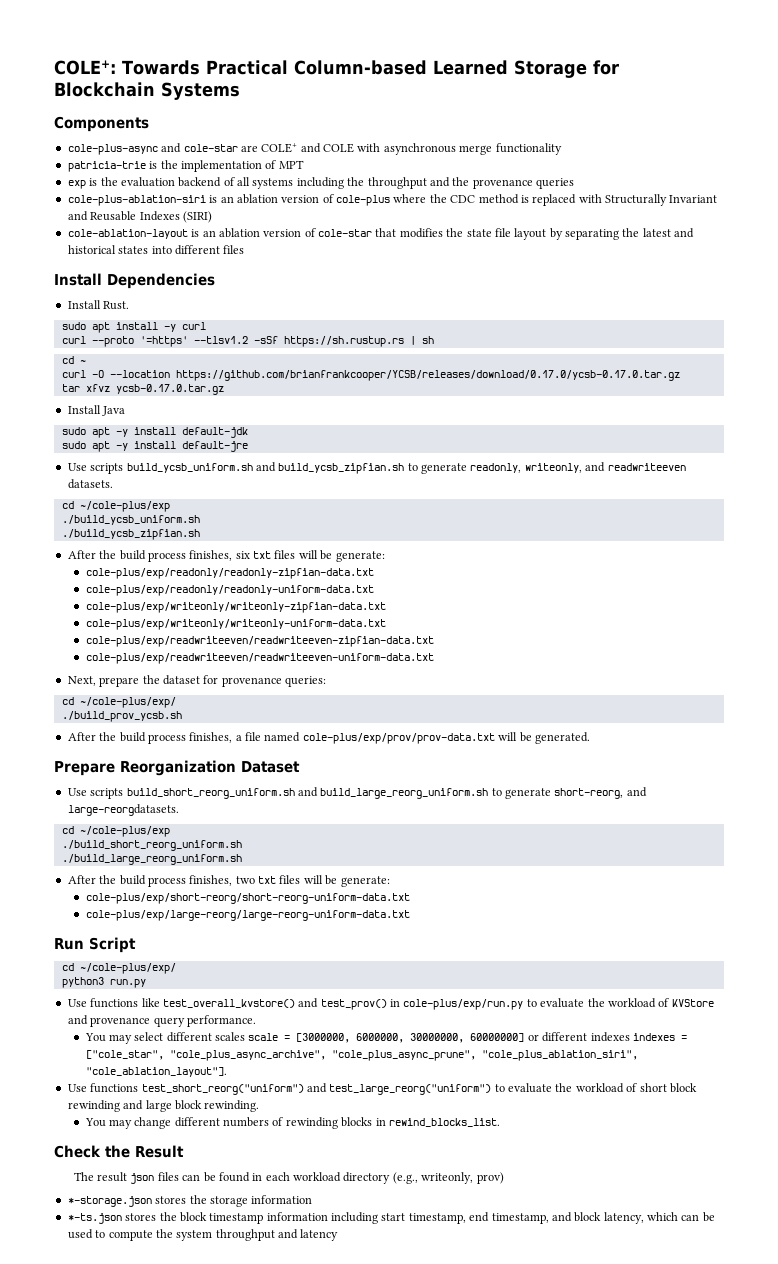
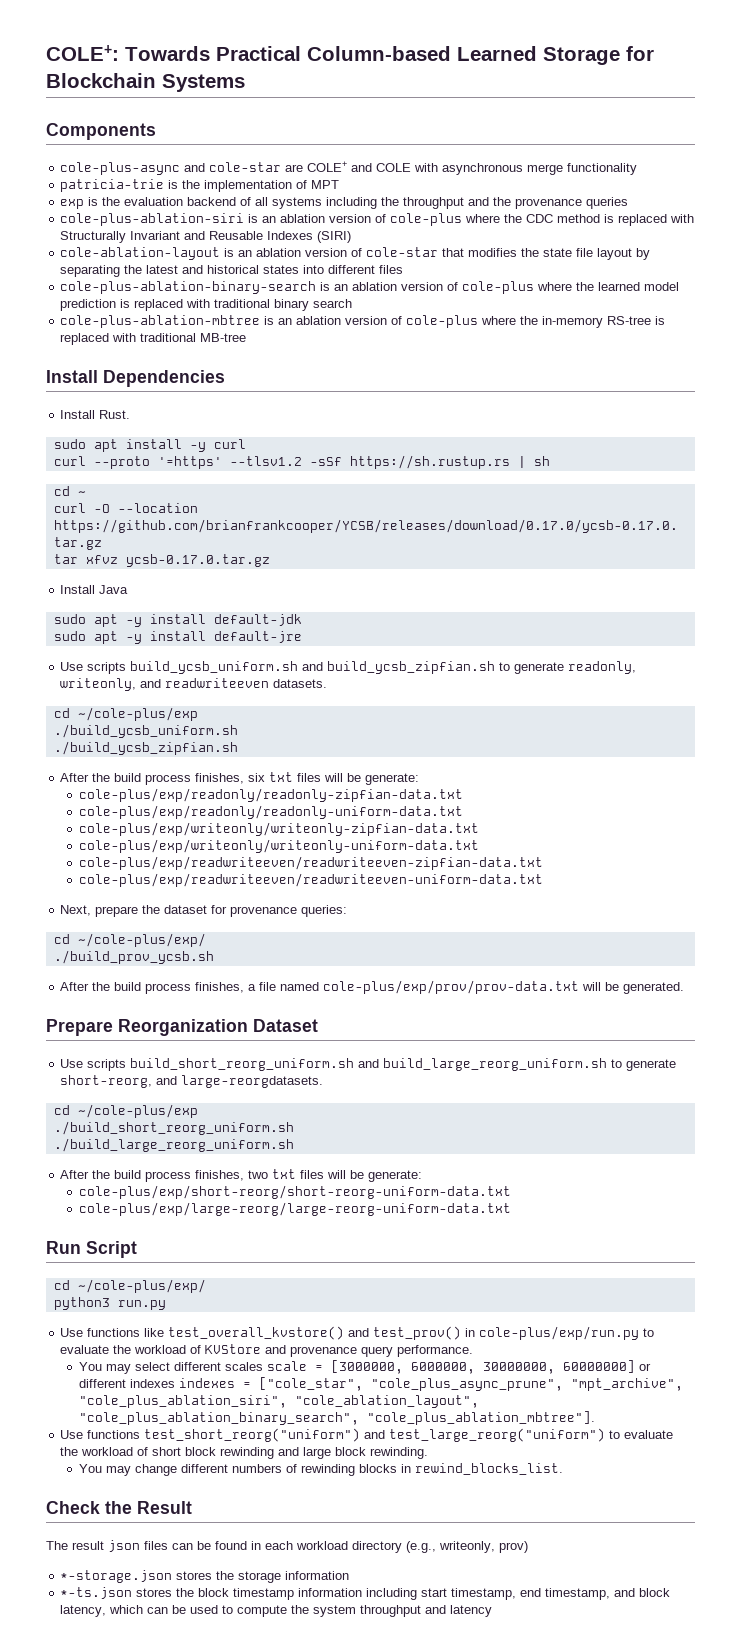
+ cole-plus-ablation-binary-search is an ablation version of cole-plus where the learned model prediction is replaced with traditional binary search
+ cole-plus-ablation-mbtree is an ablation version of cole-plus where the in-memory RS-tree is replaced with traditional MB-tree
- You may select different scales scale = [3000000, 6000000, 30000000, 60000000] or different indexes indexes = ["cole_star", "cole_plus_async_archive", "cole_plus_async_prune", "cole_plus_ablation_siri", "cole_ablation_layout"].
+ You may select different scales scale = [3000000, 6000000, 30000000, 60000000] or different indexes indexes = ["cole_star", "cole_plus_async_prune", "mpt_archive", "cole_plus_ablation_siri", "cole_ablation_layout", "cole_plus_ablation_binary_search", "cole_plus_ablation_mbtree"].

